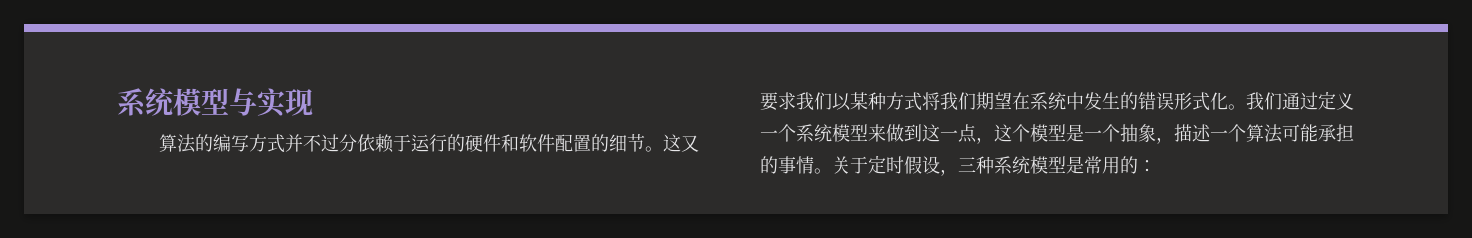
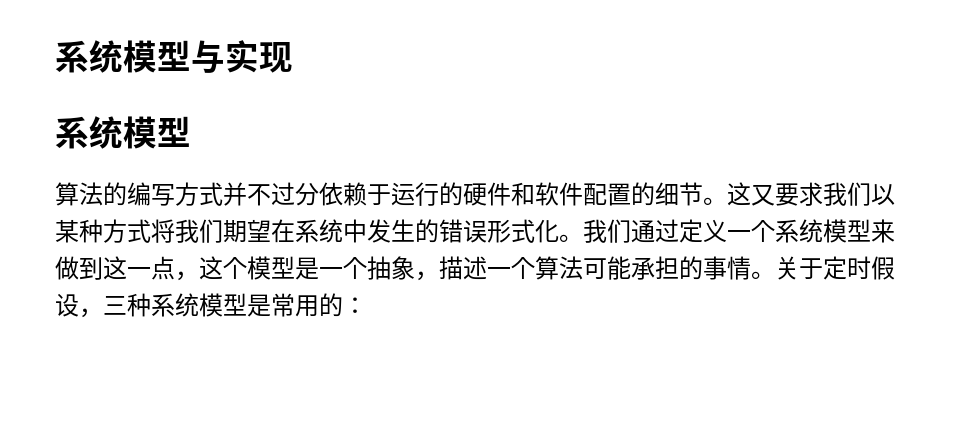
  系统模型与实现
+ 系统模型

